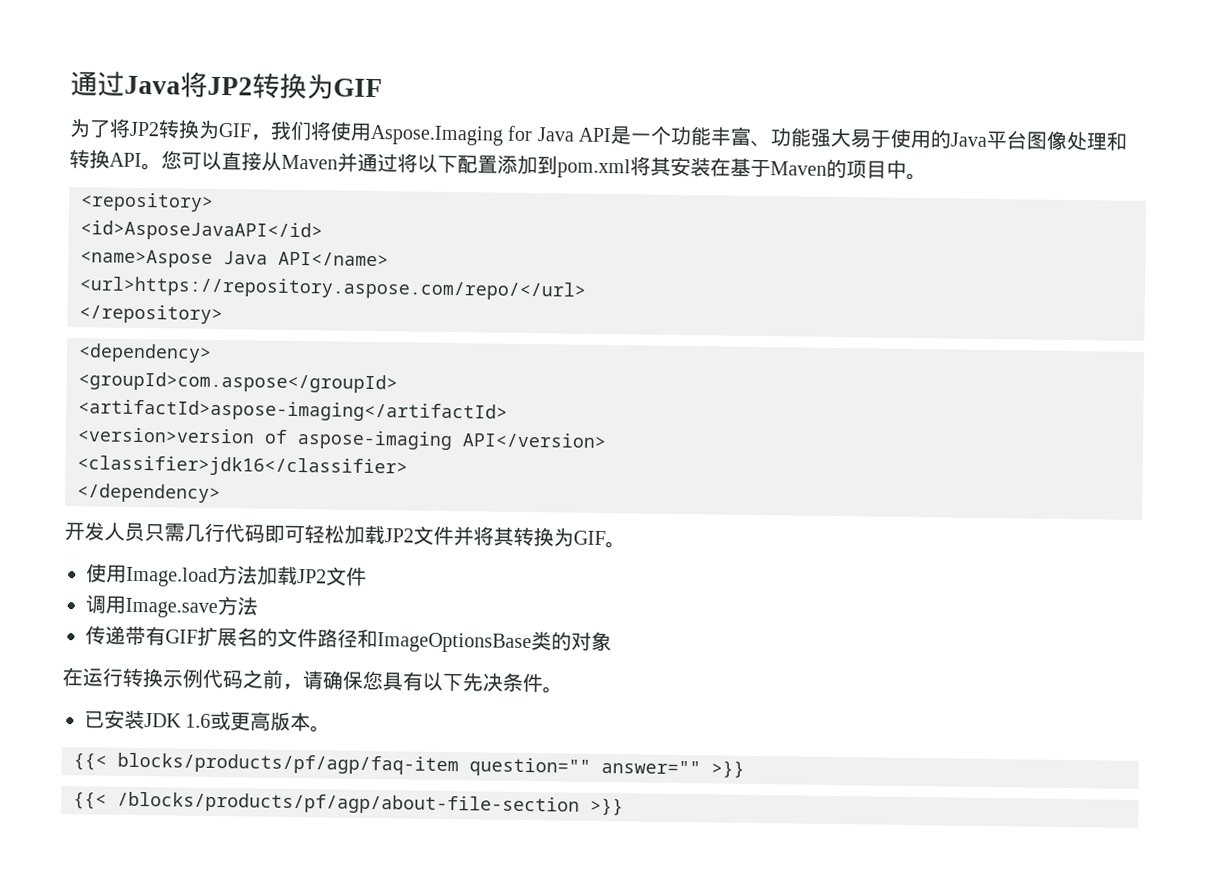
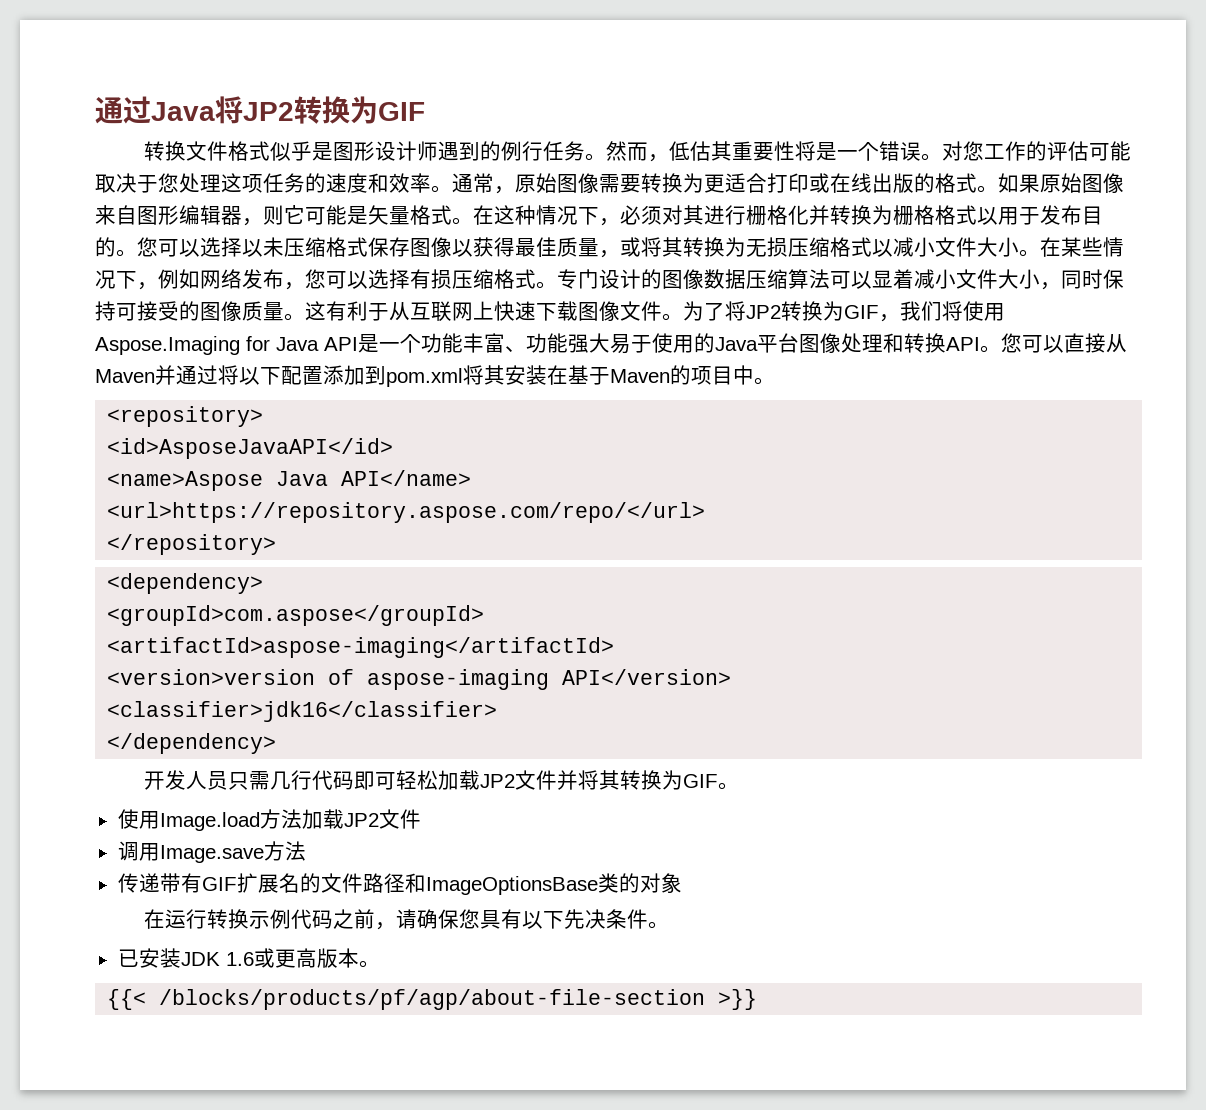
+ 转换文件格式似乎是图形设计师遇到的例行任务。然而，低估其重要性将是一个错误。对您工作的评估可能取决于您处理这项任务的速度和效率。通常，原始图像需要转换为更适合打印或在线出版的格式。如果原始图像来自图形编辑器，则它可能是矢量格式。在这种情况下，必须对其进行栅格化并转换为栅格格式以用于发布目的。您可以选择以未压缩格式保存图像以获得最佳质量，或将其转换为无损压缩格式以减小文件大小。在某些情况下，例如网络发布，您可以选择有损压缩格式。专门设计的图像数据压缩算法可以显着减小文件大小，同时保持可接受的图像质量。这有利于从互联网上快速下载图像文件。
- {{< blocks/products/pf/agp/faq-item question="" answer="" >}}

